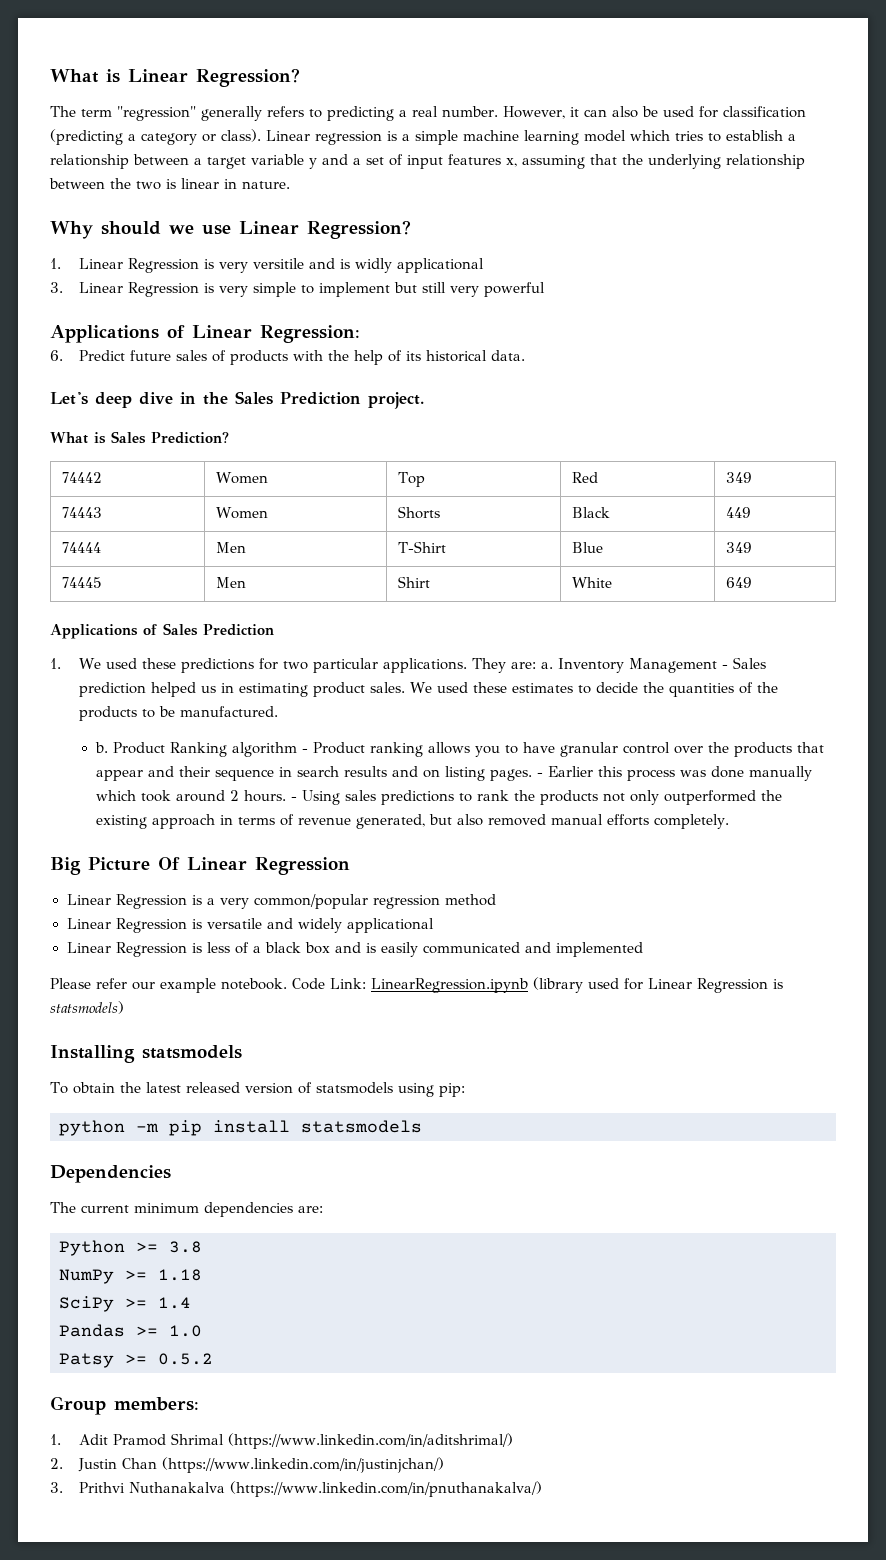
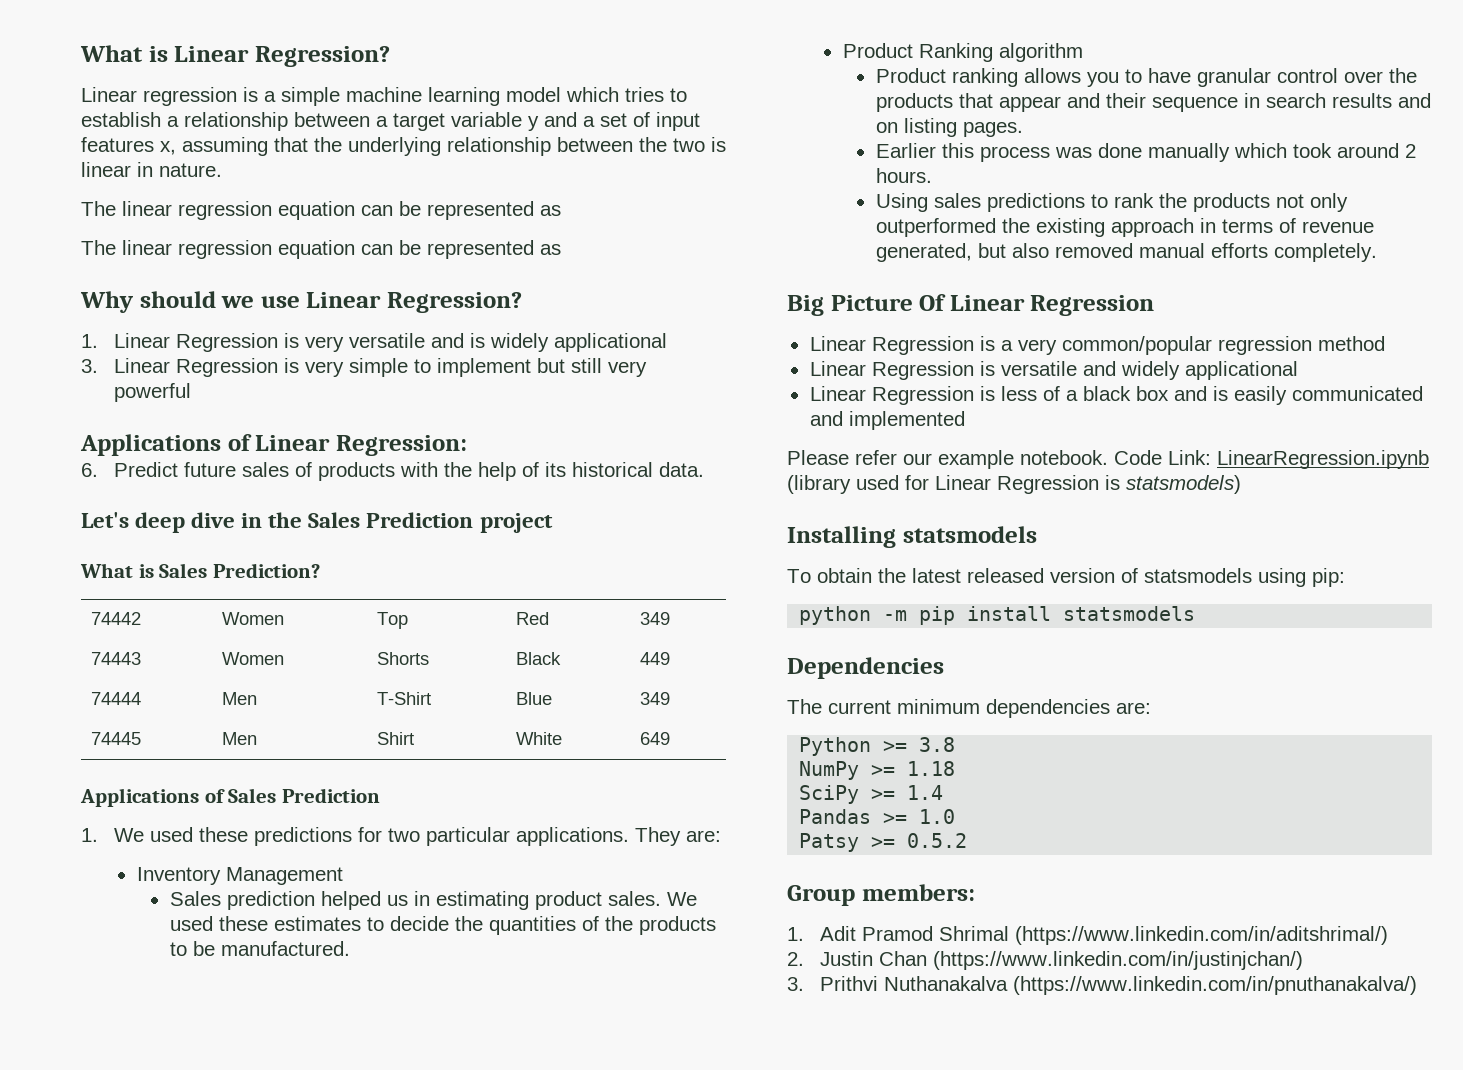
- The term "regression" generally refers to predicting a real number. However, it can also be used for classification (predicting a category or class). Linear regression is a simple machine learning model which tries to establish a relationship between a target variable y and a set of input features x, assuming that the underlying relationship between the two is linear in nature.
+ Linear regression is a simple machine learning model which tries to establish a relationship between a target variable y and a set of input features x, assuming that the underlying relationship between the two is linear in nature.
+ The linear regression equation can be represented as
+ The linear regression equation can be represented as
- 1. Linear Regression is very versitile and is widly applicational
+ 1. Linear Regression is very versatile and is widely applicational
- Let's deep dive in the Sales Prediction project.
+ Let's deep dive in the Sales Prediction project
- They are: a. Inventory Management - Sales prediction helped us in estimating product sales.
+ They are:
+ Inventory Management
+ Sales prediction helped us in estimating product sales.
- b. Product Ranking algorithm - Product ranking allows you to have granular control over the products that appear and their sequence in search results and on listing pages. - Earlier this process was done manually which took around 2 hours. - Using sales predictions to rank the products not only outperformed the existing approach in terms of revenue generated, but also removed manual efforts completely.
+ Product Ranking algorithm
+ Product ranking allows you to have granular control over the products that appear and their sequence in search results and on listing pages.
+ Earlier this process was done manually which took around 2 hours.
+ Using sales predictions to rank the products not only outperformed the existing approach in terms of revenue generated, but also removed manual efforts completely.

